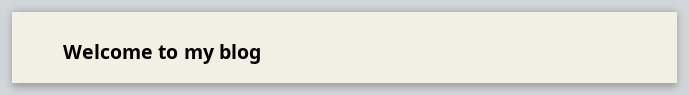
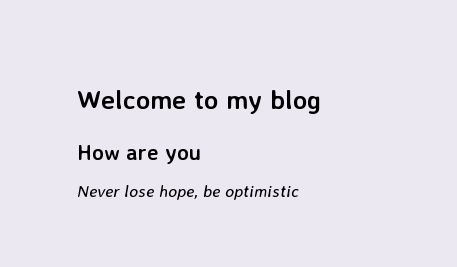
+ How are you
+ Never lose hope, be optimistic

